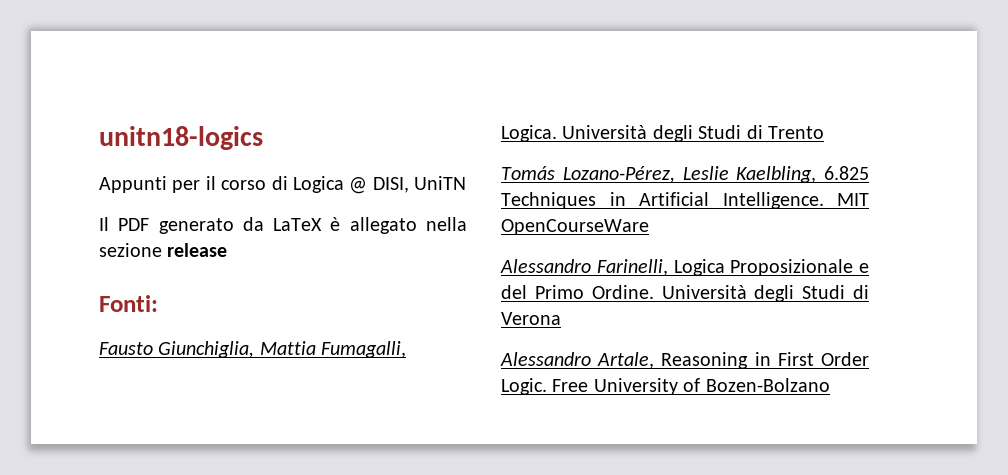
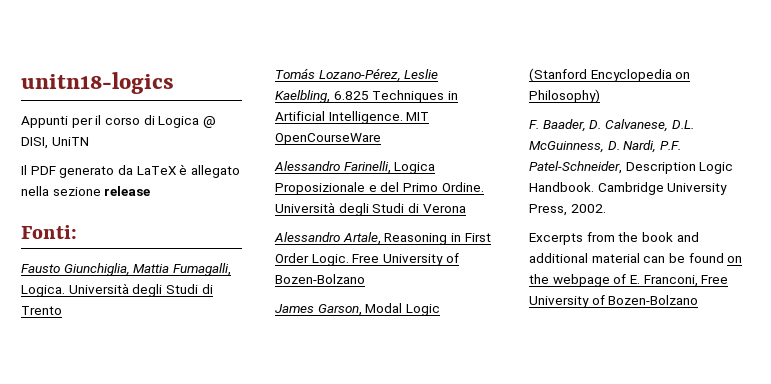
+ James Garson, Modal Logic (Stanford Encyclopedia on Philosophy)
+ F. Baader, D. Calvanese, D.L. McGuinness, D. Nardi, P.F. Patel-Schneider, Description Logic Handbook. Cambridge University Press, 2002.
+ Excerpts from the book and additional material can be found on the webpage of E. Franconi, Free University of Bozen-Bolzano

